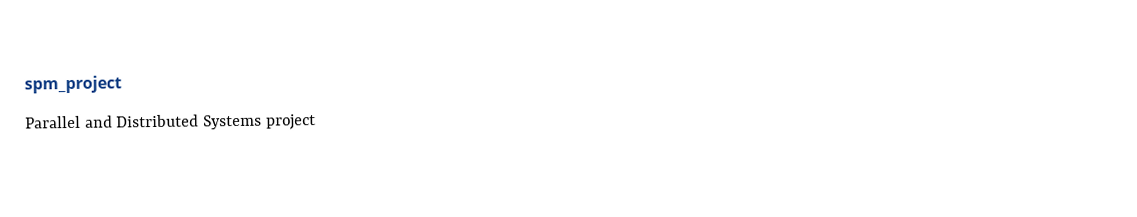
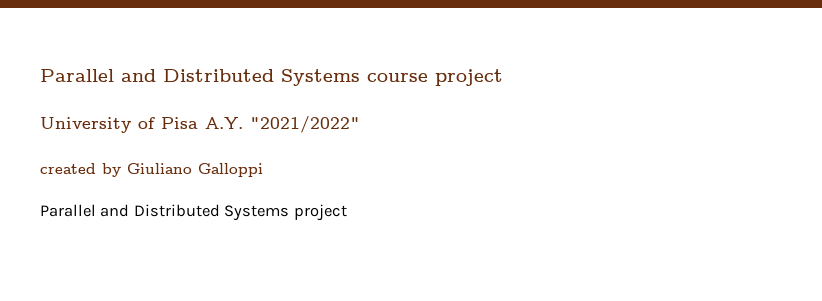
- spm_project
+ Parallel and Distributed Systems course project
+ University of Pisa A.Y. "2021/2022"
+ created by Giuliano Galloppi

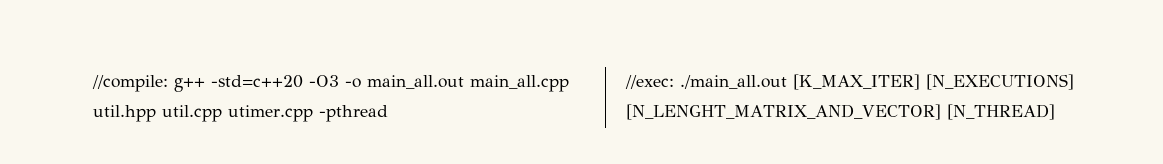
- Parallel and Distributed Systems course project
- University of Pisa A.Y. "2021/2022"
- created by Giuliano Galloppi
- Parallel and Distributed Systems project
+ //compile: g++ -std=c++20 -O3 -o main_all.out main_all.cpp util.hpp util.cpp utimer.cpp -pthread
+ //exec: ./main_all.out [K_MAX_ITER] [N_EXECUTIONS] [N_LENGHT_MATRIX_AND_VECTOR] [N_THREAD]

